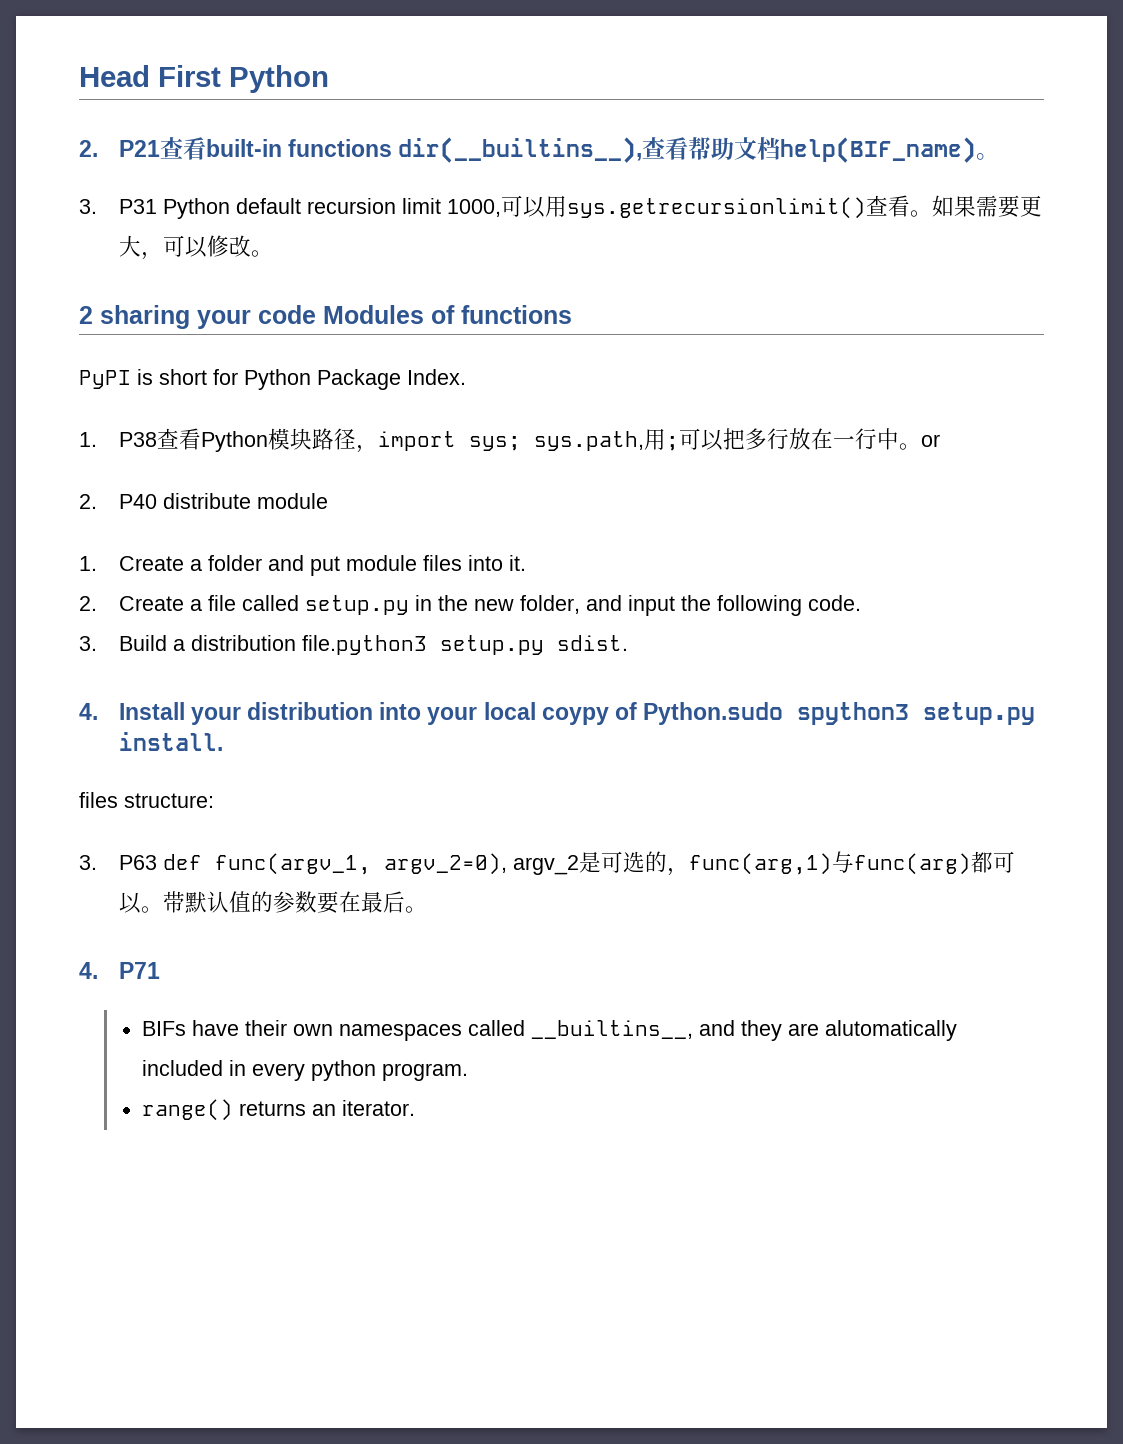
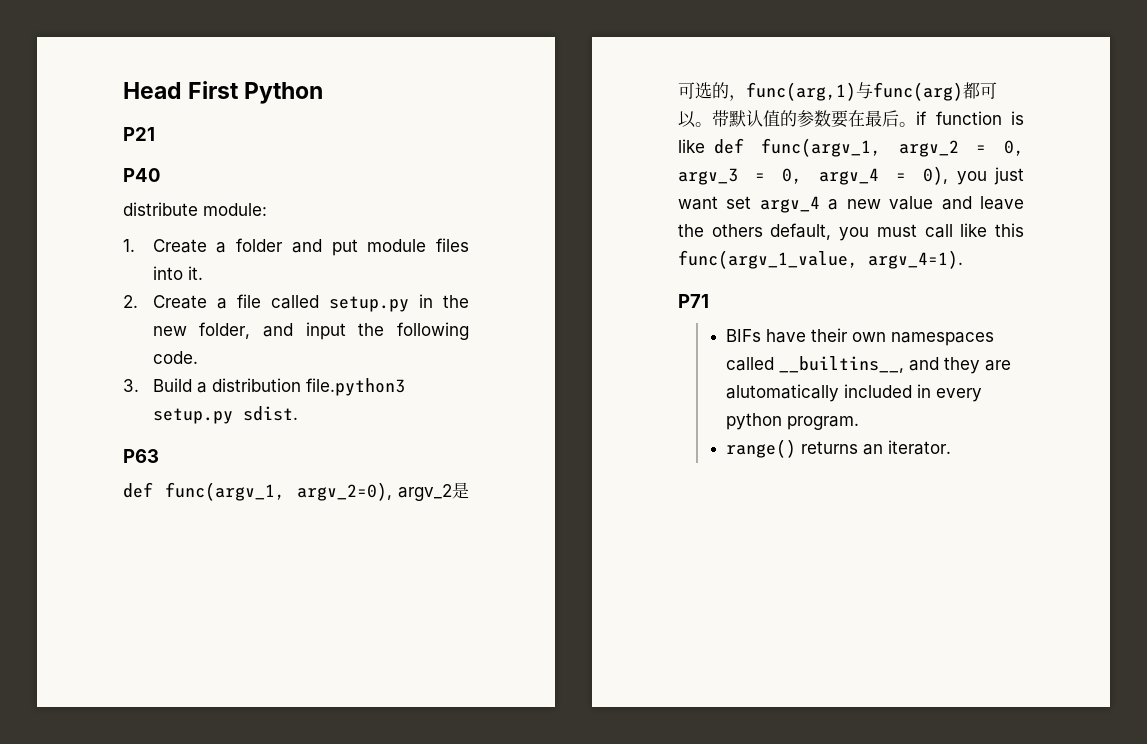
- 2. P21查看built-in functions dir(__builtins__),查看帮助文档help(BIF_name)。
- 3. P31 Python default recursion limit 1000,可以用sys.getrecursionlimit()查看。如果需要更大，可以修改。
- 2 sharing your code Modules of functions
- PyPI is short for Python Package Index.
- 1. P38查看Python模块路径，import sys; sys.path,用;可以把多行放在一行中。or
- 2. P40 distribute module
+ P21
+ P40
+ distribute module:
- 4. Install your distribution into your local coypy of Python.sudo spython3 setup.py install.
- files structure:
- 3. P63 def func(argv_1, argv_2=0), argv_2是可选的，func(arg,1)与func(arg)都可以。
+ P63
+ def func(argv_1, argv_2=0), argv_2是可选的，func(arg,1)与func(arg)都可以。
- 带默认值的参数要在最后。
- 4. P71
+ 带默认值的参数要在最后。if function is like def func(argv_1, argv_2 = 0, argv_3 = 0, argv_4 = 0), you just want set argv_4 a new value and leave the others default, you must call like this func(argv_1_value, argv_4=1).
+ P71

